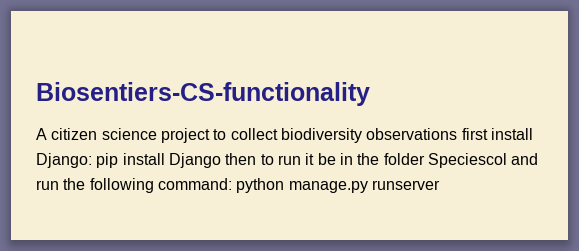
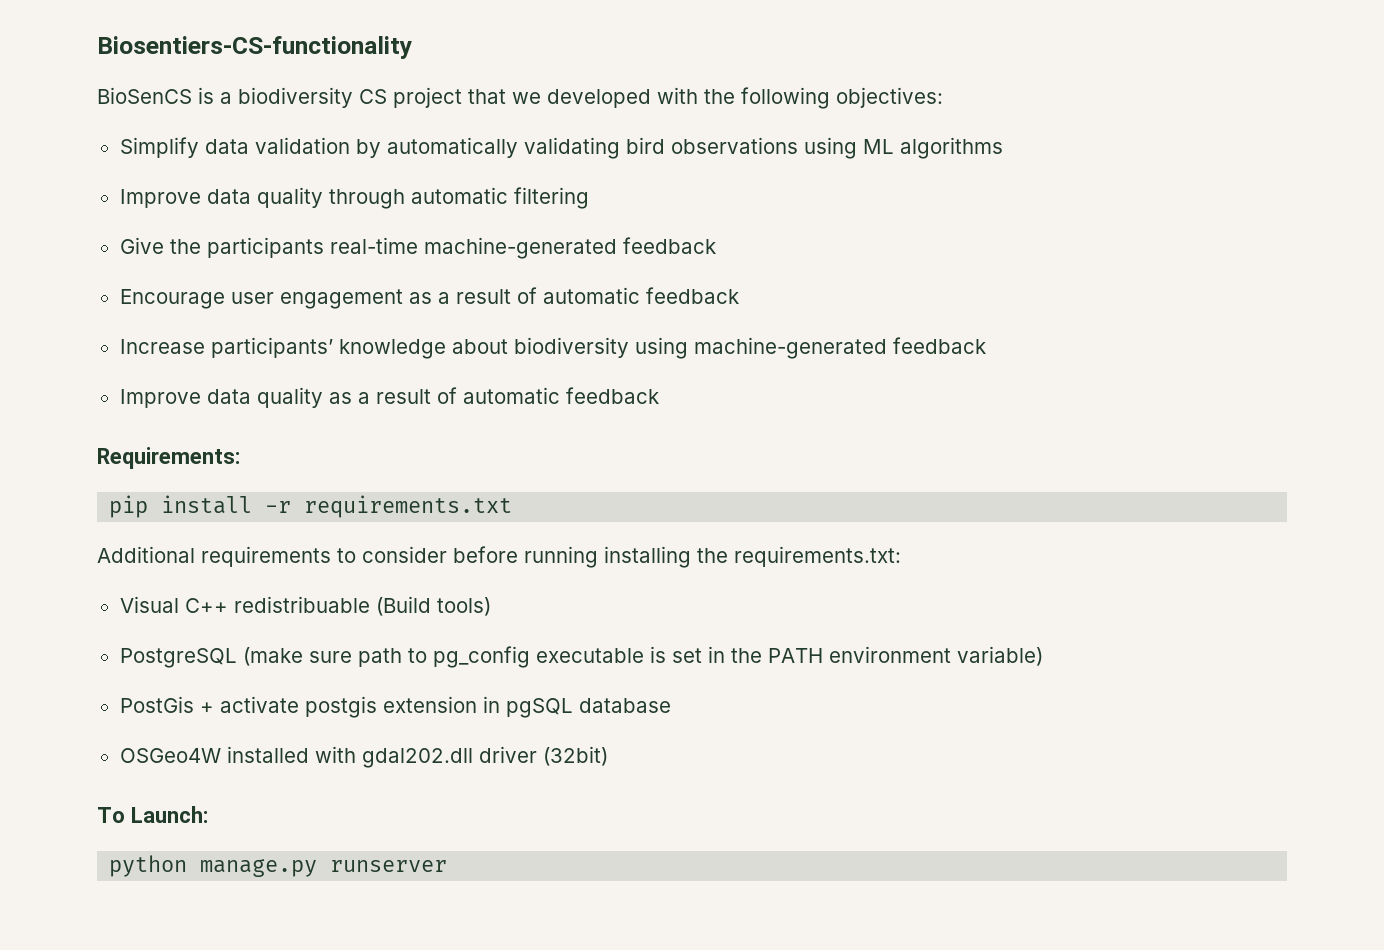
- A citizen science project to collect biodiversity observations first install Django: pip install Django then to run it be in the folder Speciescol and run the following command: python manage.py runserver
+ BioSenCS is a biodiversity CS project that we developed with the following objectives:
+ Simplify data validation by automatically validating bird observations using ML algorithms
+ Improve data quality through automatic filtering
+ Give the participants real-time machine-generated feedback
+ Encourage user engagement as a result of automatic feedback
+ Increase participants’ knowledge about biodiversity using machine-generated feedback
+ Improve data quality as a result of automatic feedback
+ Requirements:
+ pip install -r requirements.txt
+ Additional requirements to consider before running installing the requirements.txt:
+ Visual C++ redistribuable (Build tools)
+ PostgreSQL (make sure path to pg_config executable is set in the PATH environment variable)
+ PostGis + activate postgis extension in pgSQL database
+ OSGeo4W installed with gdal202.dll driver (32bit)
+ To Launch:
+ python manage.py runserver

